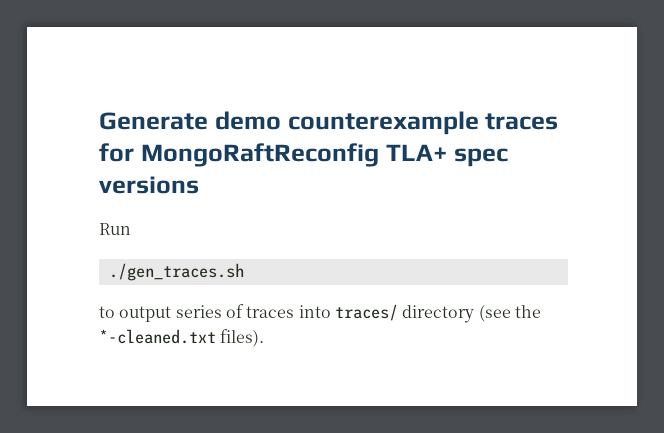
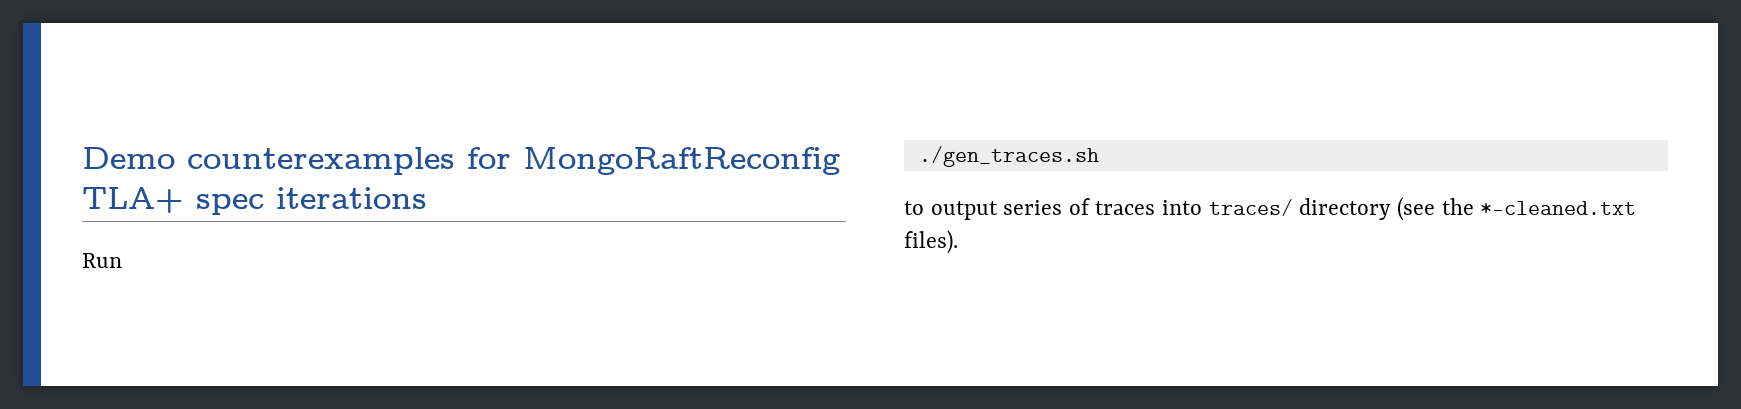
- Generate demo counterexample traces for MongoRaftReconfig TLA+ spec versions
+ Demo counterexamples for MongoRaftReconfig TLA+ spec iterations

